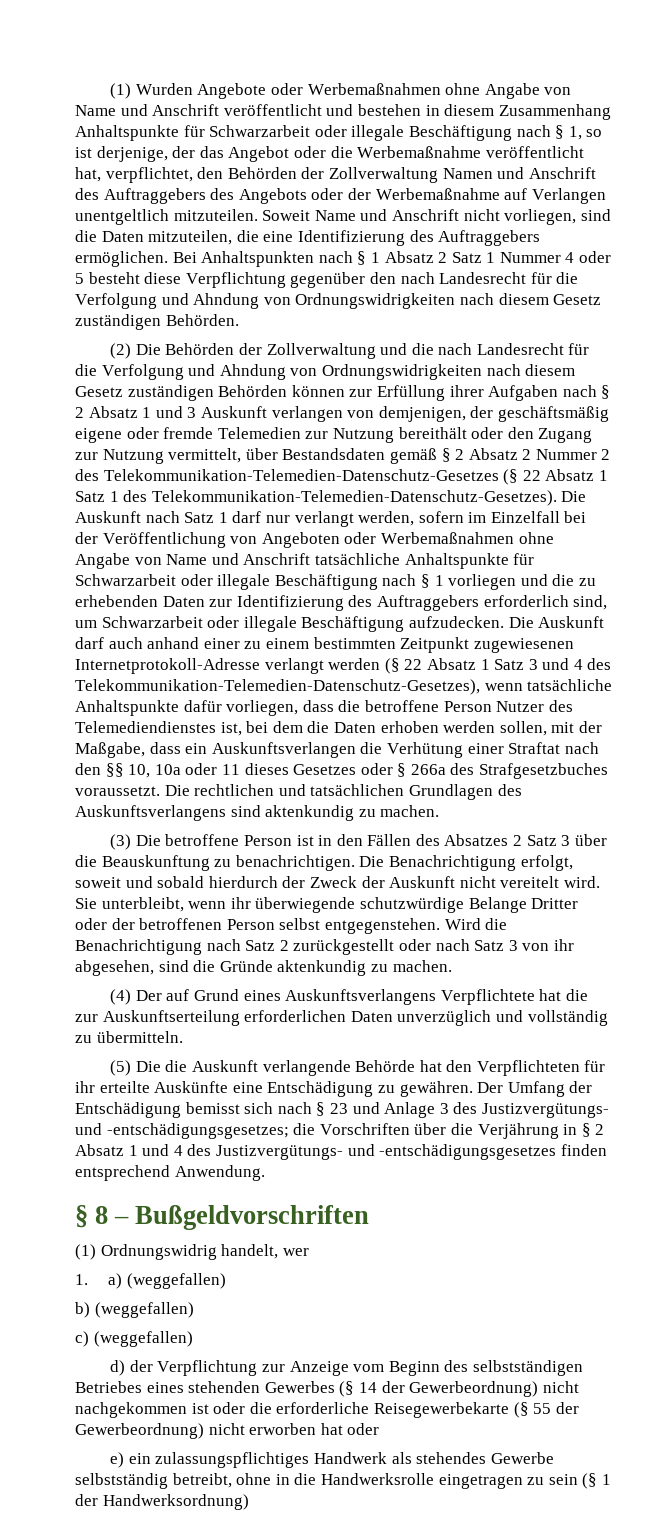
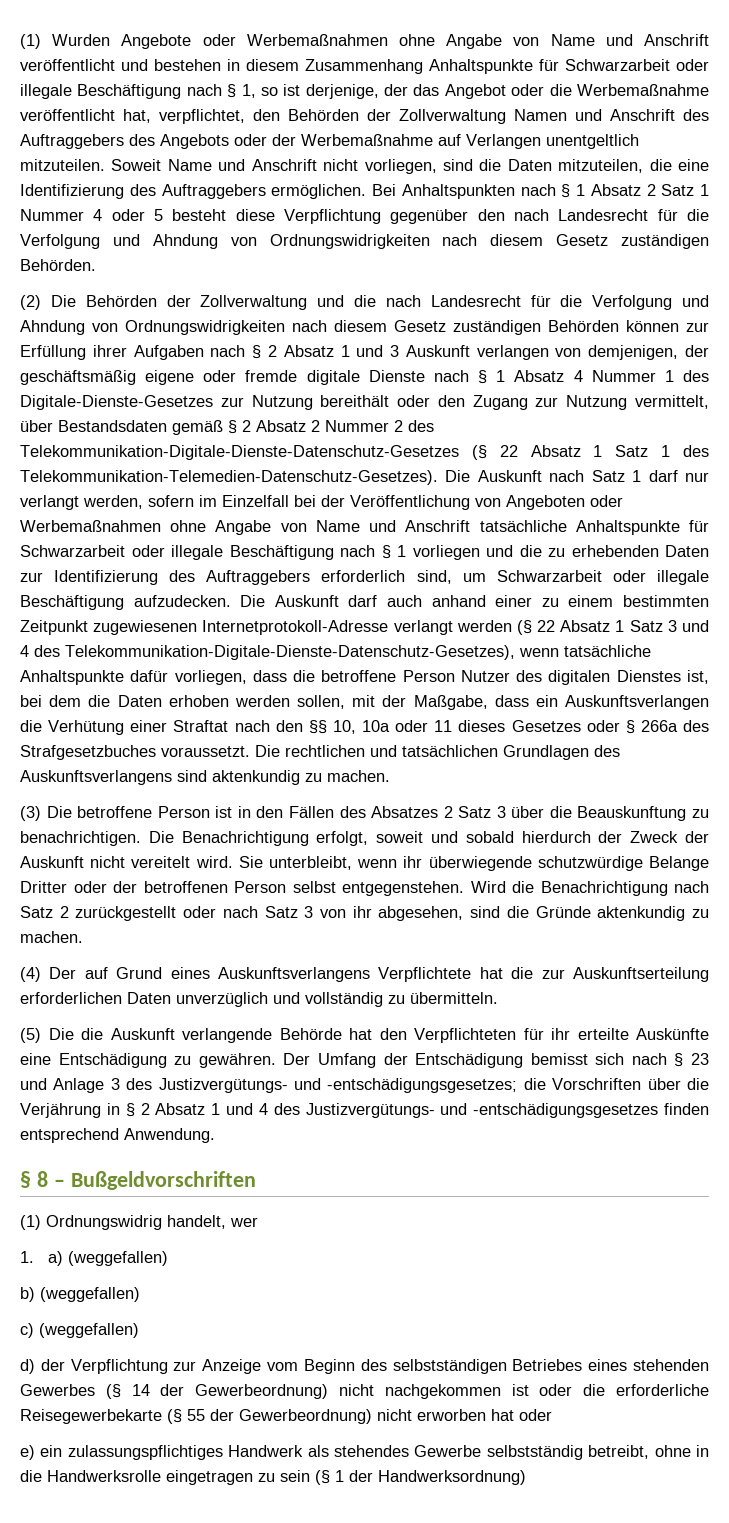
- (2) Die Behörden der Zollverwaltung und die nach Landesrecht für die Verfolgung und Ahndung von Ordnungswidrigkeiten nach diesem Gesetz zuständigen Behörden können zur Erfüllung ihrer Aufgaben nach § 2 Absatz 1 und 3 Auskunft verlangen von demjenigen, der geschäftsmäßig eigene oder fremde Telemedien zur Nutzung bereithält oder den Zugang zur Nutzung vermittelt, über Bestandsdaten gemäß § 2 Absatz 2 Nummer 2 des Telekommunikation-Telemedien-Datenschutz-Gesetzes (§ 22 Absatz 1 Satz 1 des Telekommunikation-Telemedien-Datenschutz-Gesetzes).
+ (2) Die Behörden der Zollverwaltung und die nach Landesrecht für die Verfolgung und Ahndung von Ordnungswidrigkeiten nach diesem Gesetz zuständigen Behörden können zur Erfüllung ihrer Aufgaben nach § 2 Absatz 1 und 3 Auskunft verlangen von demjenigen, der geschäftsmäßig eigene oder fremde digitale Dienste nach § 1 Absatz 4 Nummer 1 des Digitale-Dienste-Gesetzes zur Nutzung bereithält oder den Zugang zur Nutzung vermittelt, über Bestandsdaten gemäß § 2 Absatz 2 Nummer 2 des Telekommunikation-Digitale-Dienste-Datenschutz-Gesetzes (§ 22 Absatz 1 Satz 1 des Telekommunikation-Telemedien-Datenschutz-Gesetzes).
- Die Auskunft darf auch anhand einer zu einem bestimmten Zeitpunkt zugewiesenen Internetprotokoll-Adresse verlangt werden (§ 22 Absatz 1 Satz 3 und 4 des Telekommunikation-Telemedien-Datenschutz-Gesetzes), wenn tatsächliche Anhaltspunkte dafür vorliegen, dass die betroffene Person Nutzer des Telemediendienstes ist, bei dem die Daten erhoben werden sollen, mit der Maßgabe, dass ein Auskunftsverlangen die Verhütung einer Straftat nach den §§ 10, 10a oder 11 dieses Gesetzes oder § 266a des Strafgesetzbuches voraussetzt.
+ Die Auskunft darf auch anhand einer zu einem bestimmten Zeitpunkt zugewiesenen Internetprotokoll-Adresse verlangt werden (§ 22 Absatz 1 Satz 3 und 4 des Telekommunikation-Digitale-Dienste-Datenschutz-Gesetzes), wenn tatsächliche Anhaltspunkte dafür vorliegen, dass die betroffene Person Nutzer des digitalen Dienstes ist, bei dem die Daten erhoben werden sollen, mit der Maßgabe, dass ein Auskunftsverlangen die Verhütung einer Straftat nach den §§ 10, 10a oder 11 dieses Gesetzes oder § 266a des Strafgesetzbuches voraussetzt.

